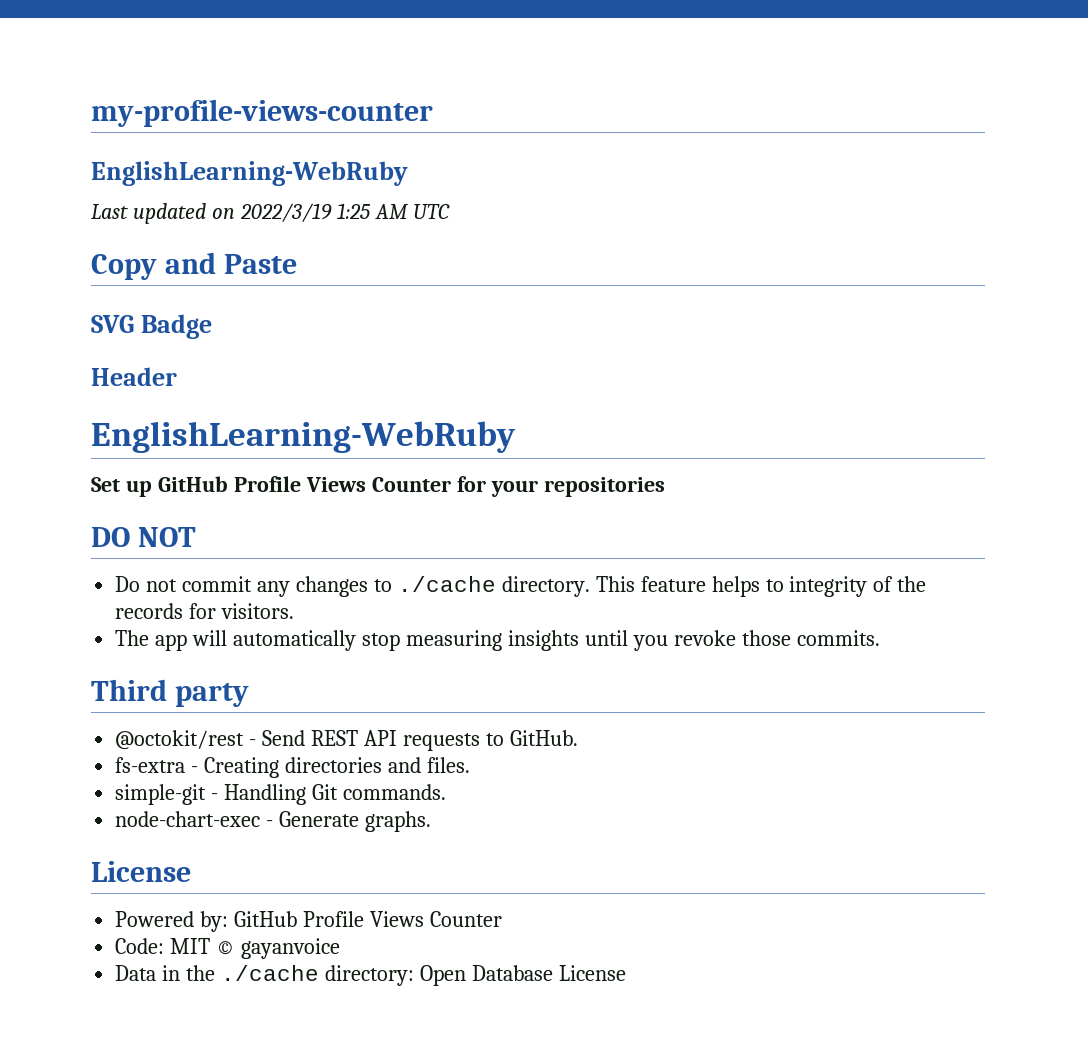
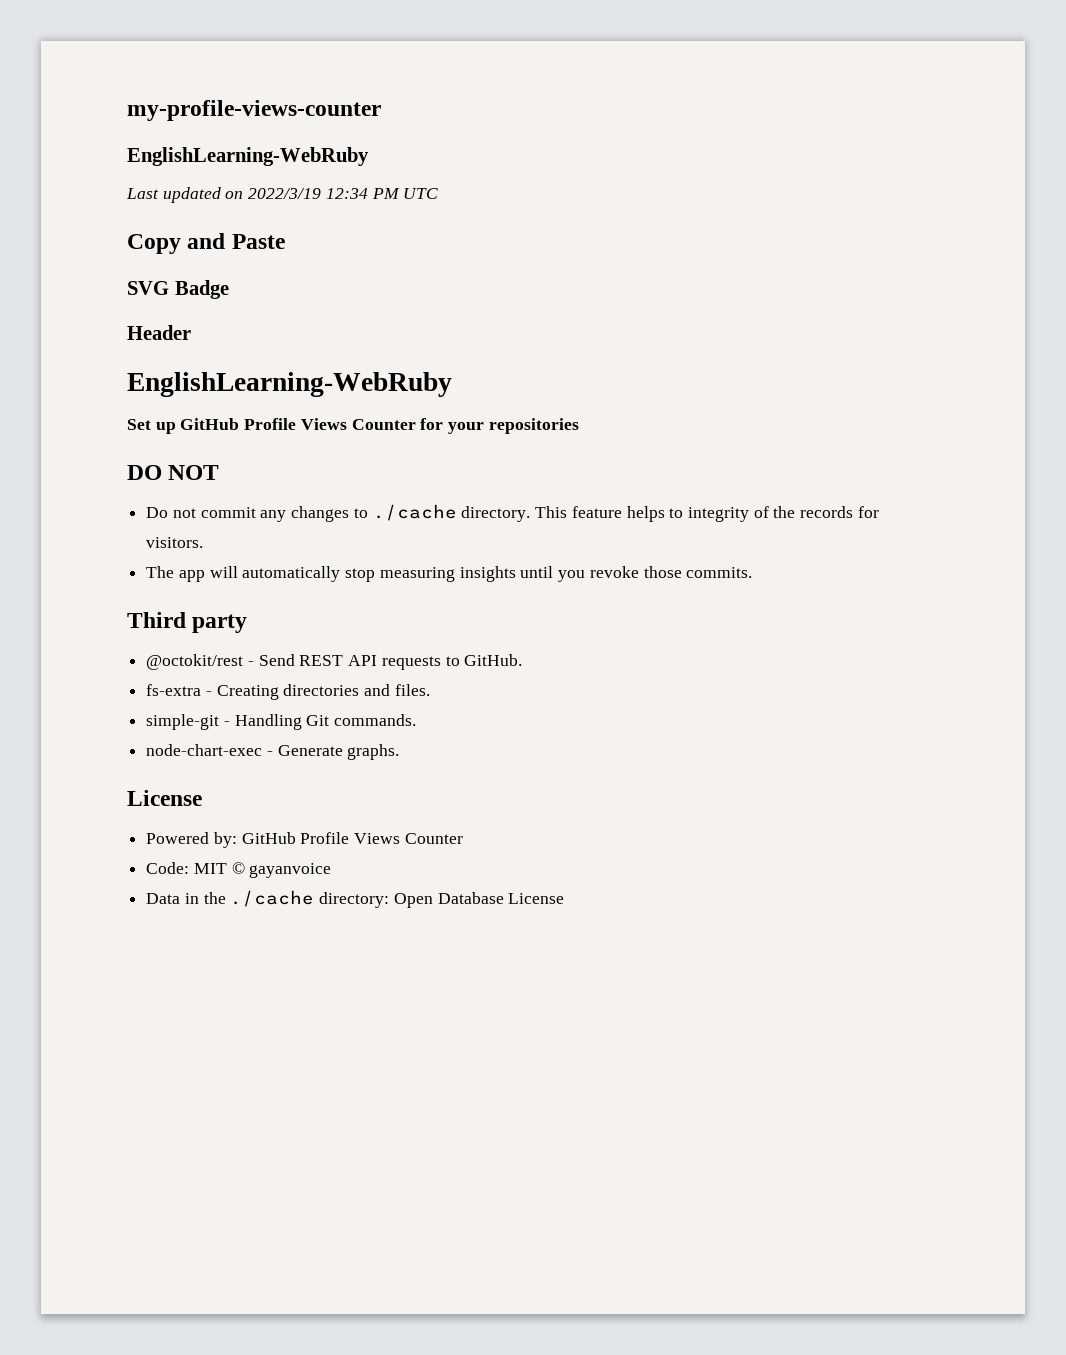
- Last updated on 2022/3/19 1:25 AM UTC
+ Last updated on 2022/3/19 12:34 PM UTC

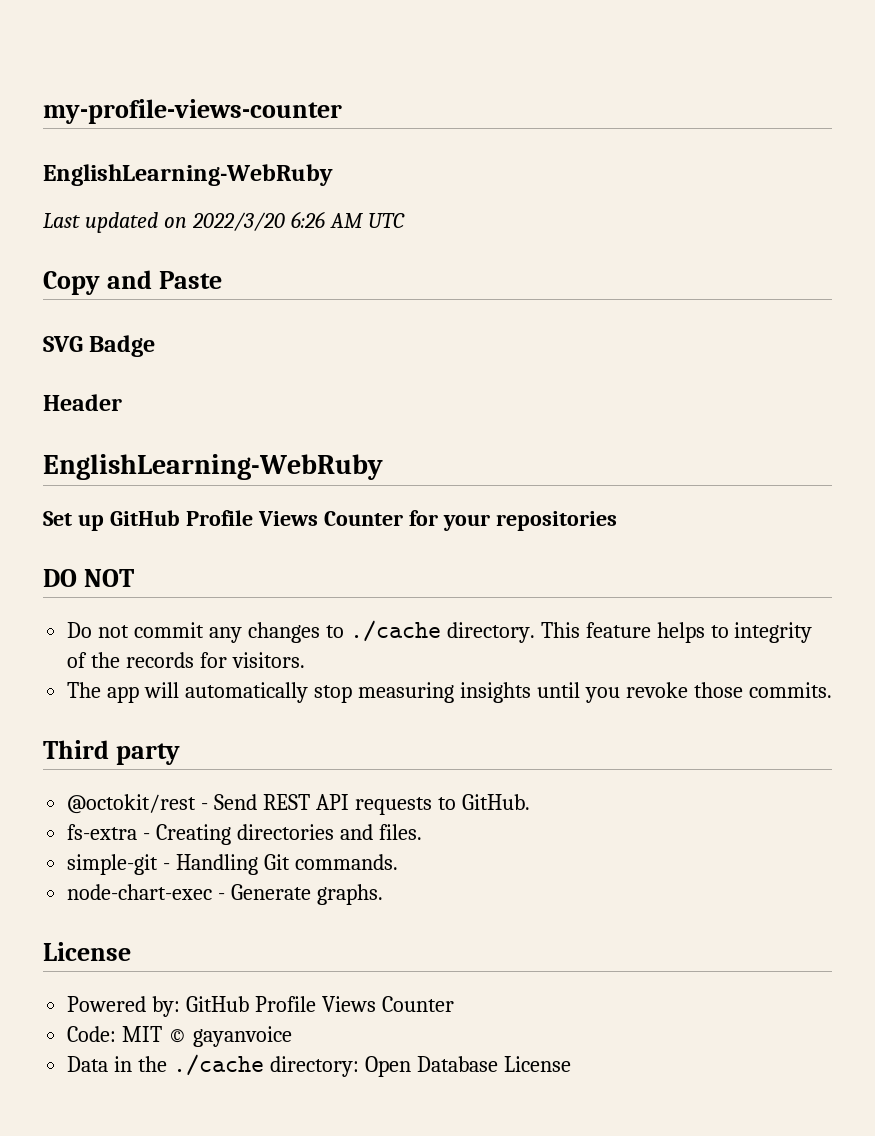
- Last updated on 2022/3/19 12:34 PM UTC
+ Last updated on 2022/3/20 6:26 AM UTC

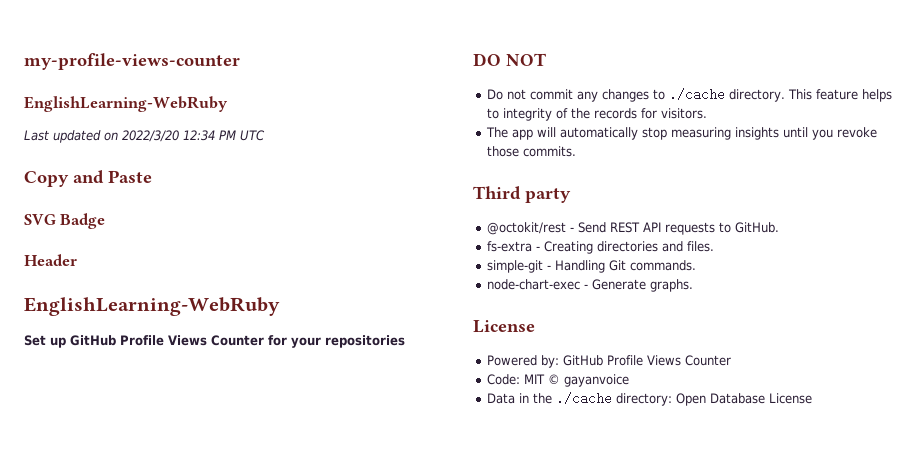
- Last updated on 2022/3/20 6:26 AM UTC
+ Last updated on 2022/3/20 12:34 PM UTC

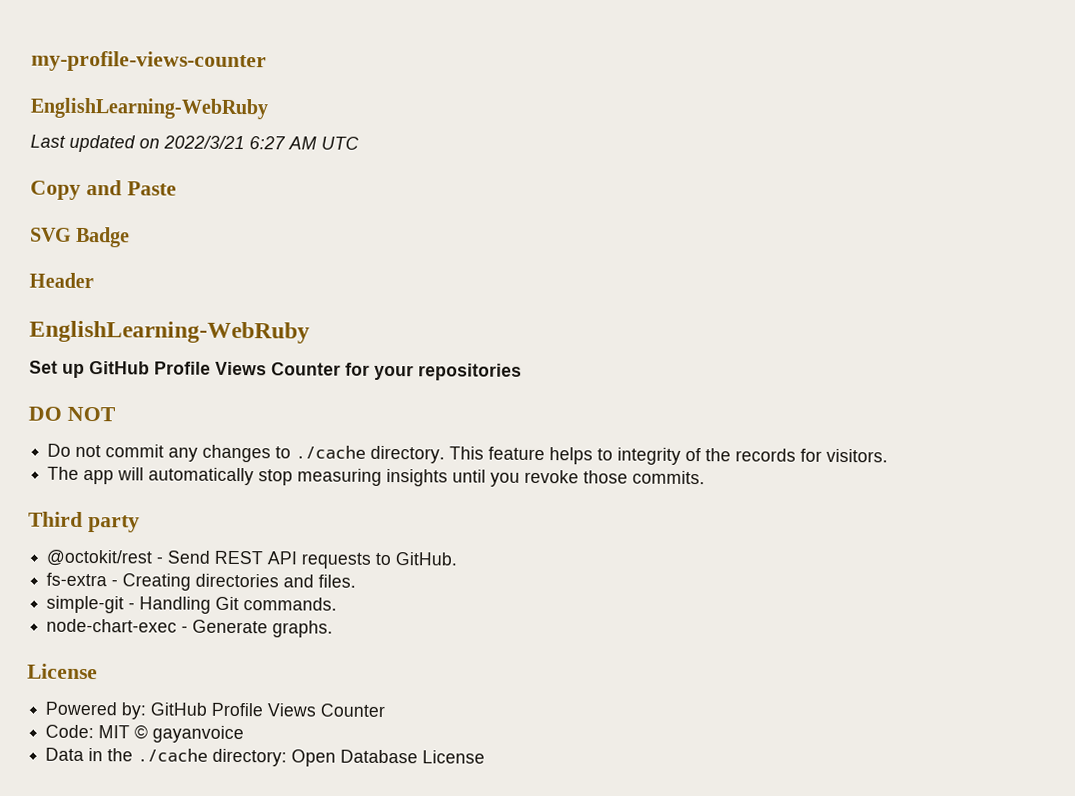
- Last updated on 2022/3/20 12:34 PM UTC
+ Last updated on 2022/3/21 6:27 AM UTC

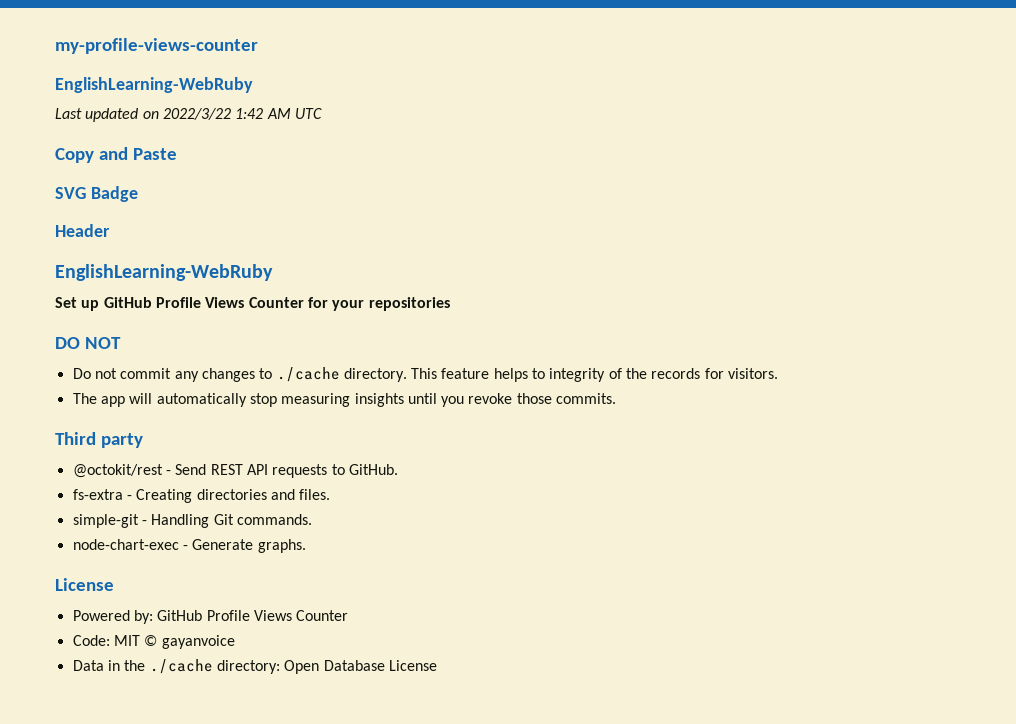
- Last updated on 2022/3/21 6:27 AM UTC
+ Last updated on 2022/3/22 1:42 AM UTC

